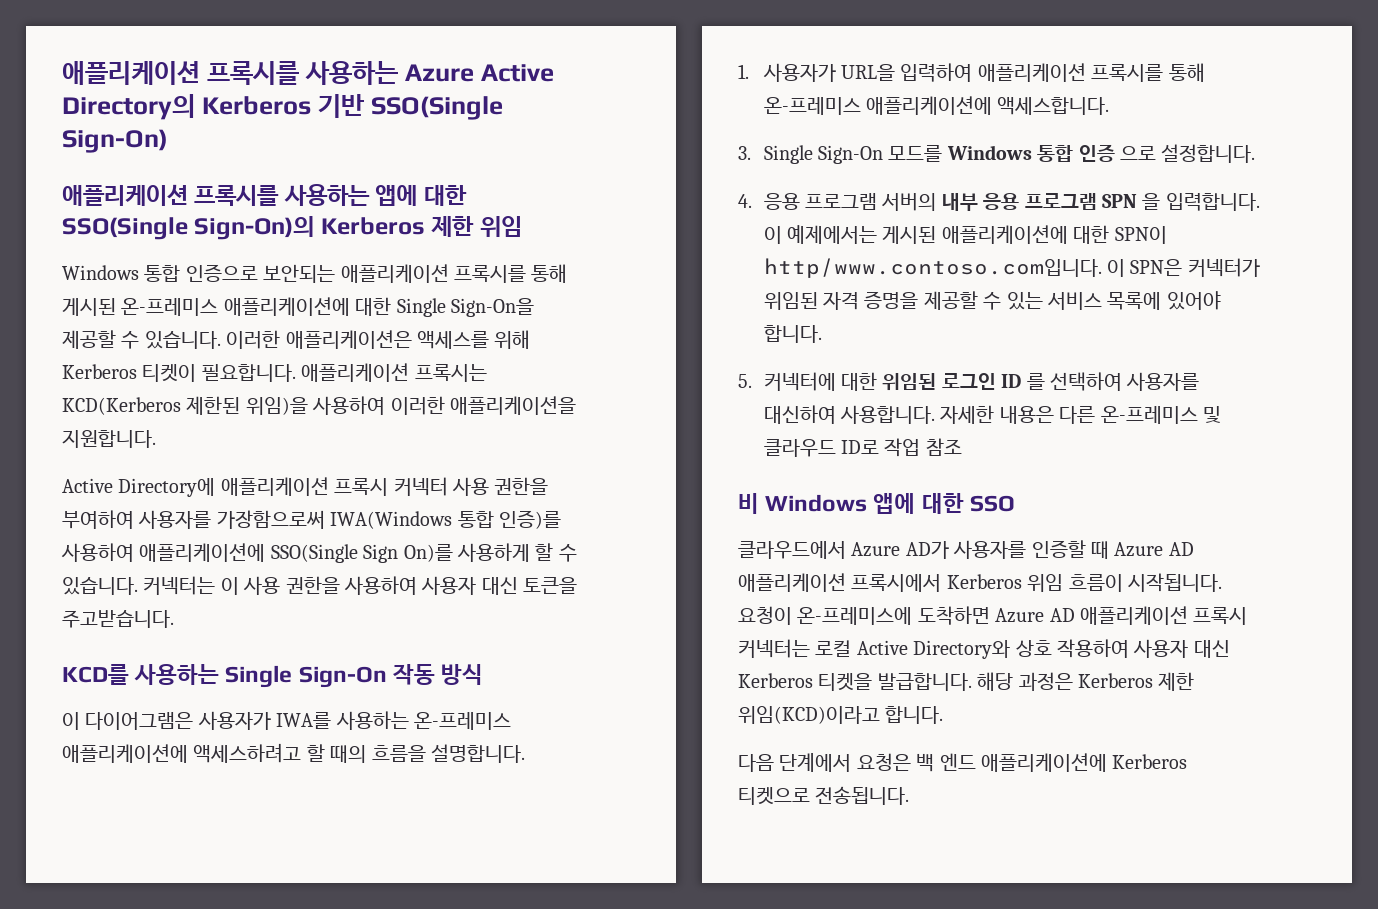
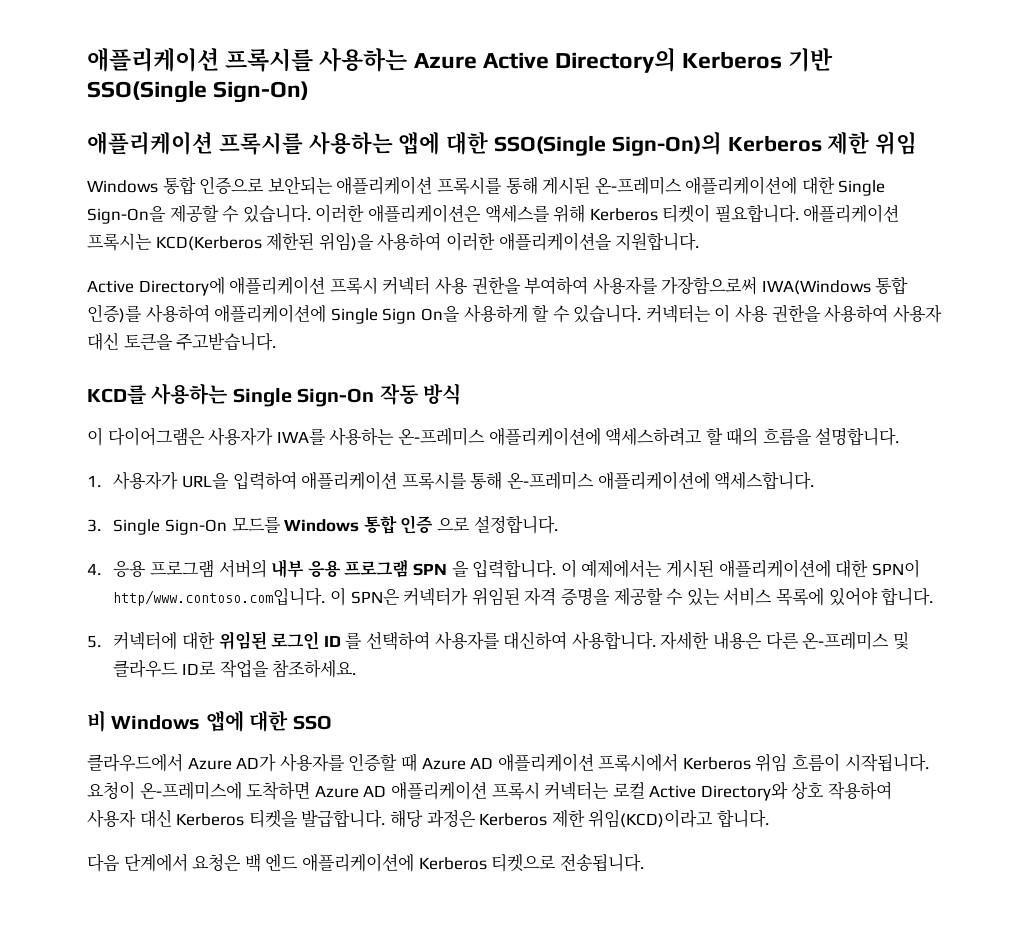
- Active Directory에 애플리케이션 프록시 커넥터 사용 권한을 부여하여 사용자를 가장함으로써 IWA(Windows 통합 인증)를 사용하여 애플리케이션에 SSO(Single Sign On)를 사용하게 할 수 있습니다.
+ Active Directory에 애플리케이션 프록시 커넥터 사용 권한을 부여하여 사용자를 가장함으로써 IWA(Windows 통합 인증)를 사용하여 애플리케이션에 Single Sign On을 사용하게 할 수 있습니다.
- 자세한 내용은 다른 온-프레미스 및 클라우드 ID로 작업 참조
+ 자세한 내용은 다른 온-프레미스 및 클라우드 ID로 작업을 참조하세요.

